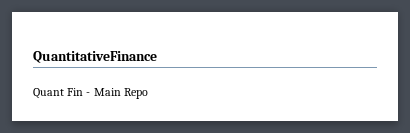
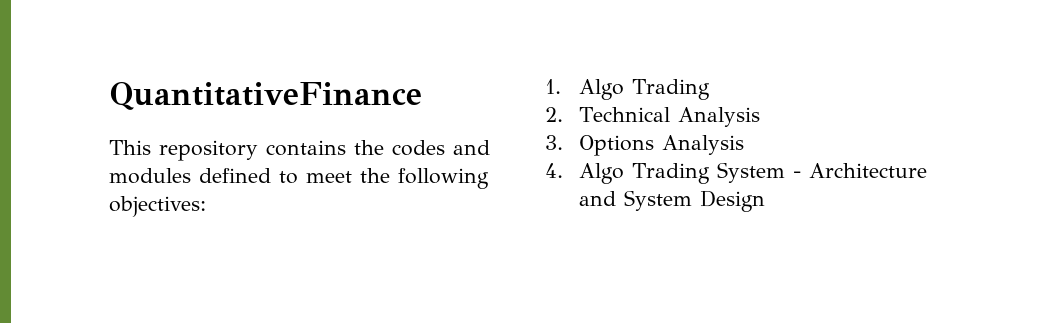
- Quant Fin - Main Repo
+ This repository contains the codes and modules defined to meet the following objectives:
+ 1. Algo Trading
+ 2. Technical Analysis
+ 3. Options Analysis
+ 4. Algo Trading System - Architecture and System Design

